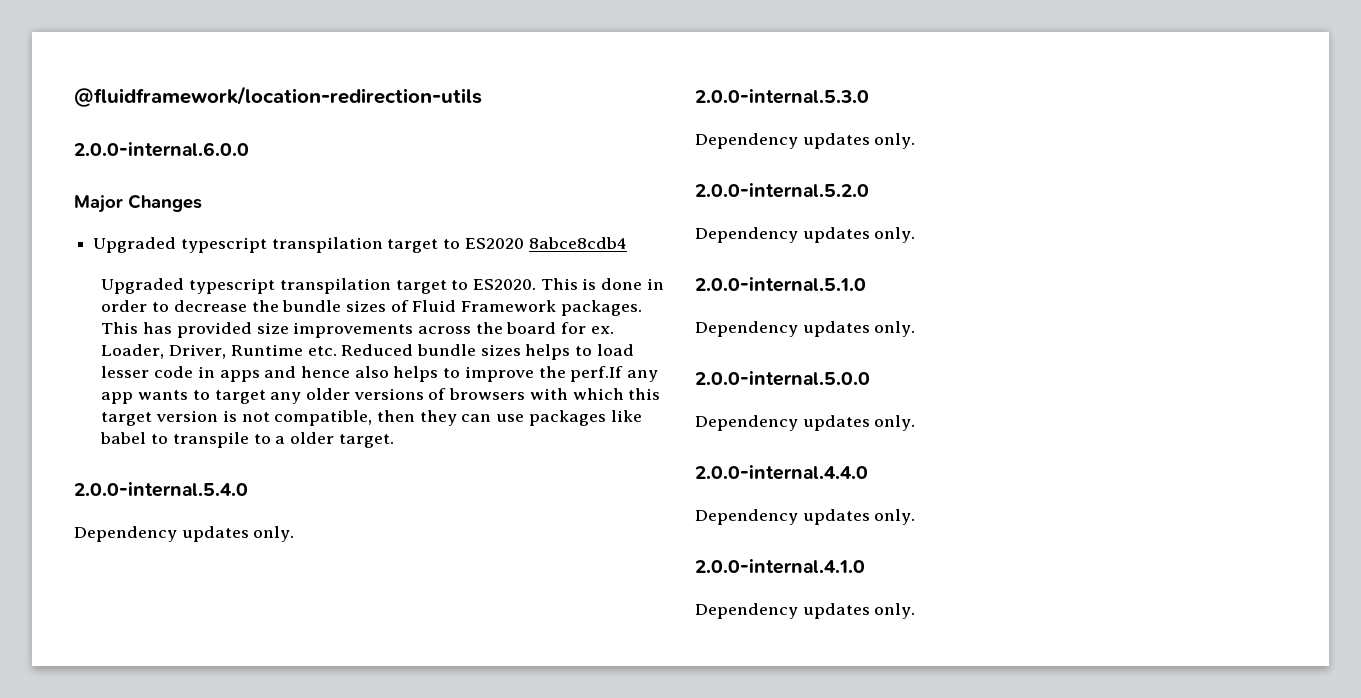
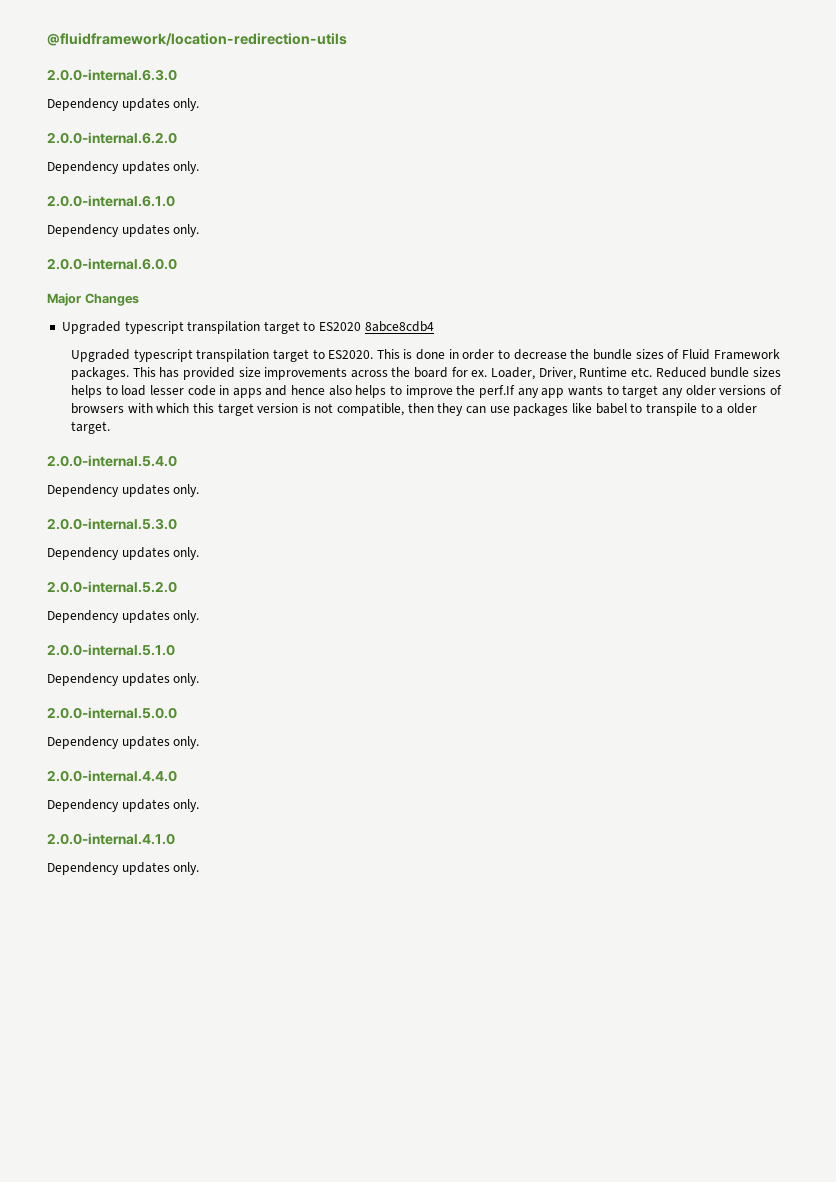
+ 2.0.0-internal.6.3.0
+ Dependency updates only.
+ 2.0.0-internal.6.2.0
+ Dependency updates only.
+ 2.0.0-internal.6.1.0
+ Dependency updates only.

